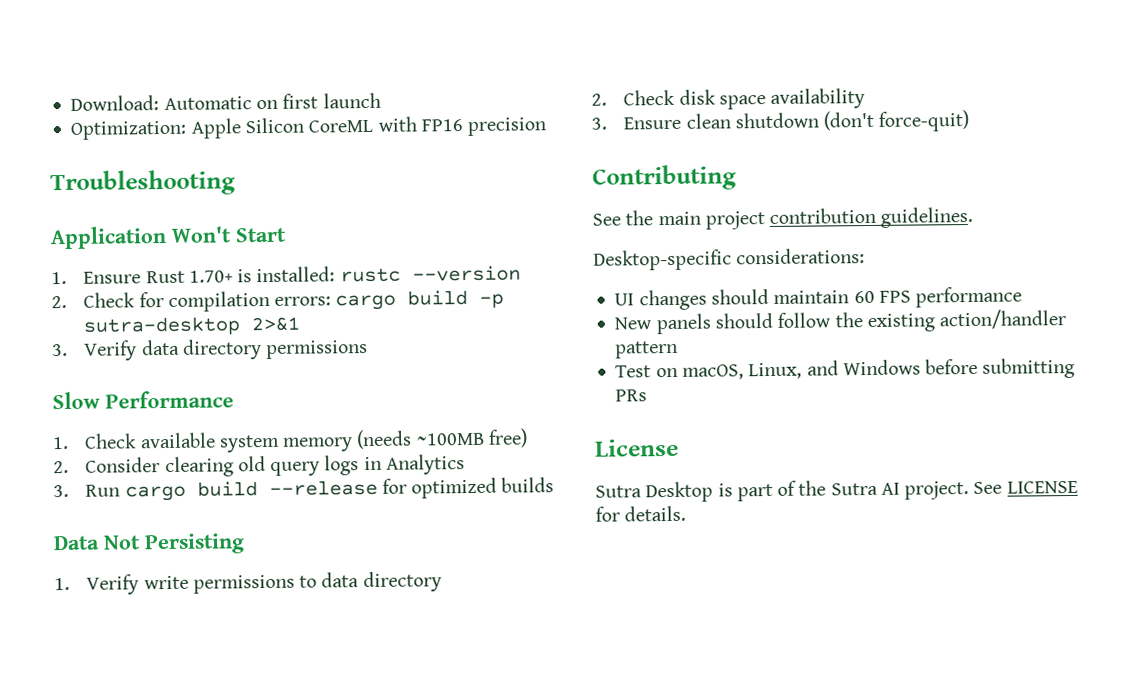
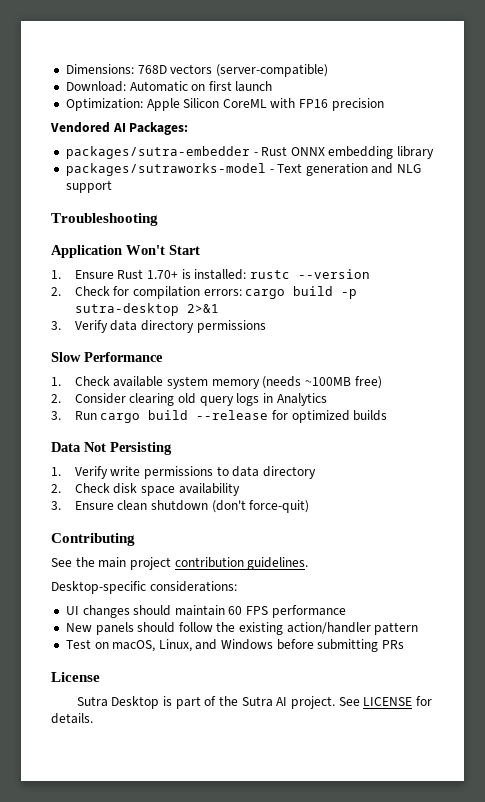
+ Dimensions: 768D vectors (server-compatible)
+ Vendored AI Packages:
+ packages/sutra-embedder - Rust ONNX embedding library
+ packages/sutraworks-model - Text generation and NLG support

